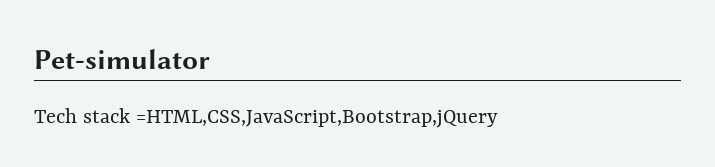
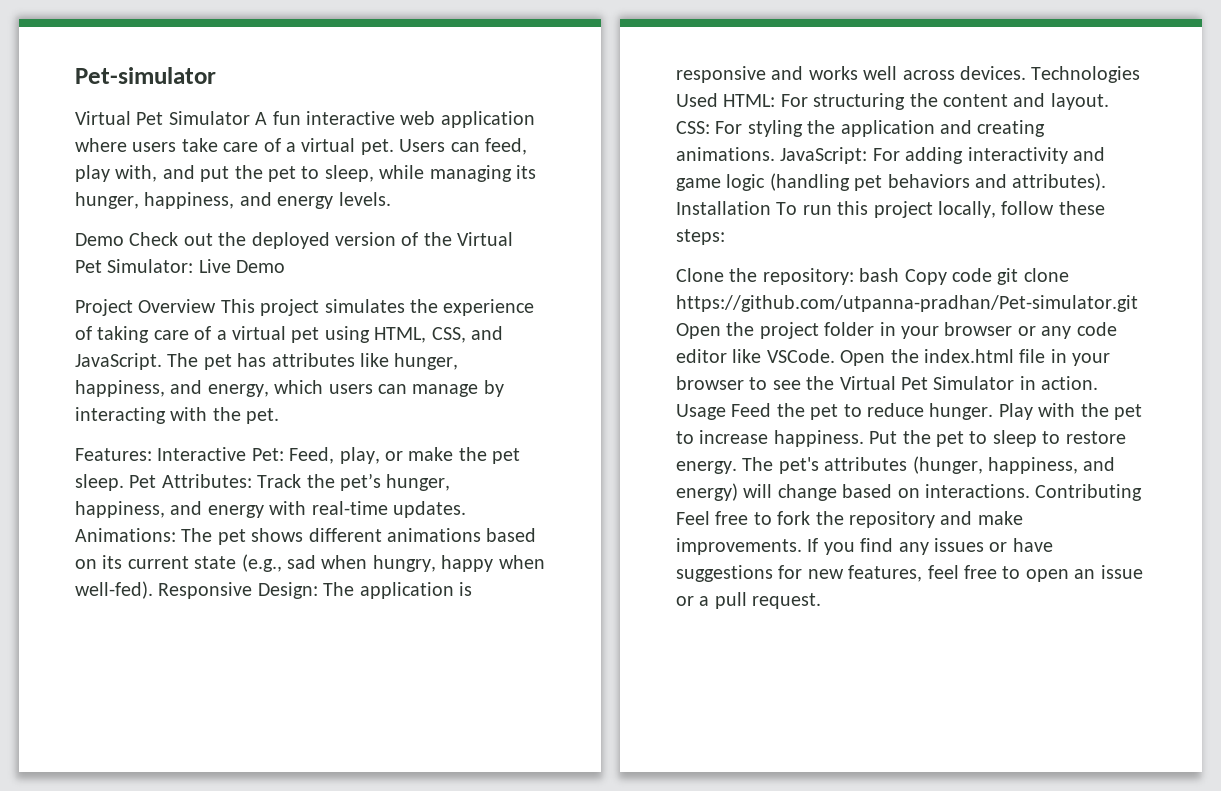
- Tech stack =HTML,CSS,JavaScript,Bootstrap,jQuery
+ Virtual Pet Simulator A fun interactive web application where users take care of a virtual pet. Users can feed, play with, and put the pet to sleep, while managing its hunger, happiness, and energy levels.
+ Demo Check out the deployed version of the Virtual Pet Simulator: Live Demo
+ Project Overview This project simulates the experience of taking care of a virtual pet using HTML, CSS, and JavaScript. The pet has attributes like hunger, happiness, and energy, which users can manage by interacting with the pet.
+ Features: Interactive Pet: Feed, play, or make the pet sleep. Pet Attributes: Track the pet’s hunger, happiness, and energy with real-time updates. Animations: The pet shows different animations based on its current state (e.g., sad when hungry, happy when well-fed). Responsive Design: The application is responsive and works well across devices. Technologies Used HTML: For structuring the content and layout. CSS: For styling the application and creating animations. JavaScript: For adding interactivity and game logic (handling pet behaviors and attributes). Installation To run this project locally, follow these steps:
+ Clone the repository: bash Copy code git clone https://github.com/utpanna-pradhan/Pet-simulator.git Open the project folder in your browser or any code editor like VSCode. Open the index.html file in your browser to see the Virtual Pet Simulator in action. Usage Feed the pet to reduce hunger. Play with the pet to increase happiness. Put the pet to sleep to restore energy. The pet's attributes (hunger, happiness, and energy) will change based on interactions. Contributing Feel free to fork the repository and make improvements. If you find any issues or have suggestions for new features, feel free to open an issue or a pull request.

